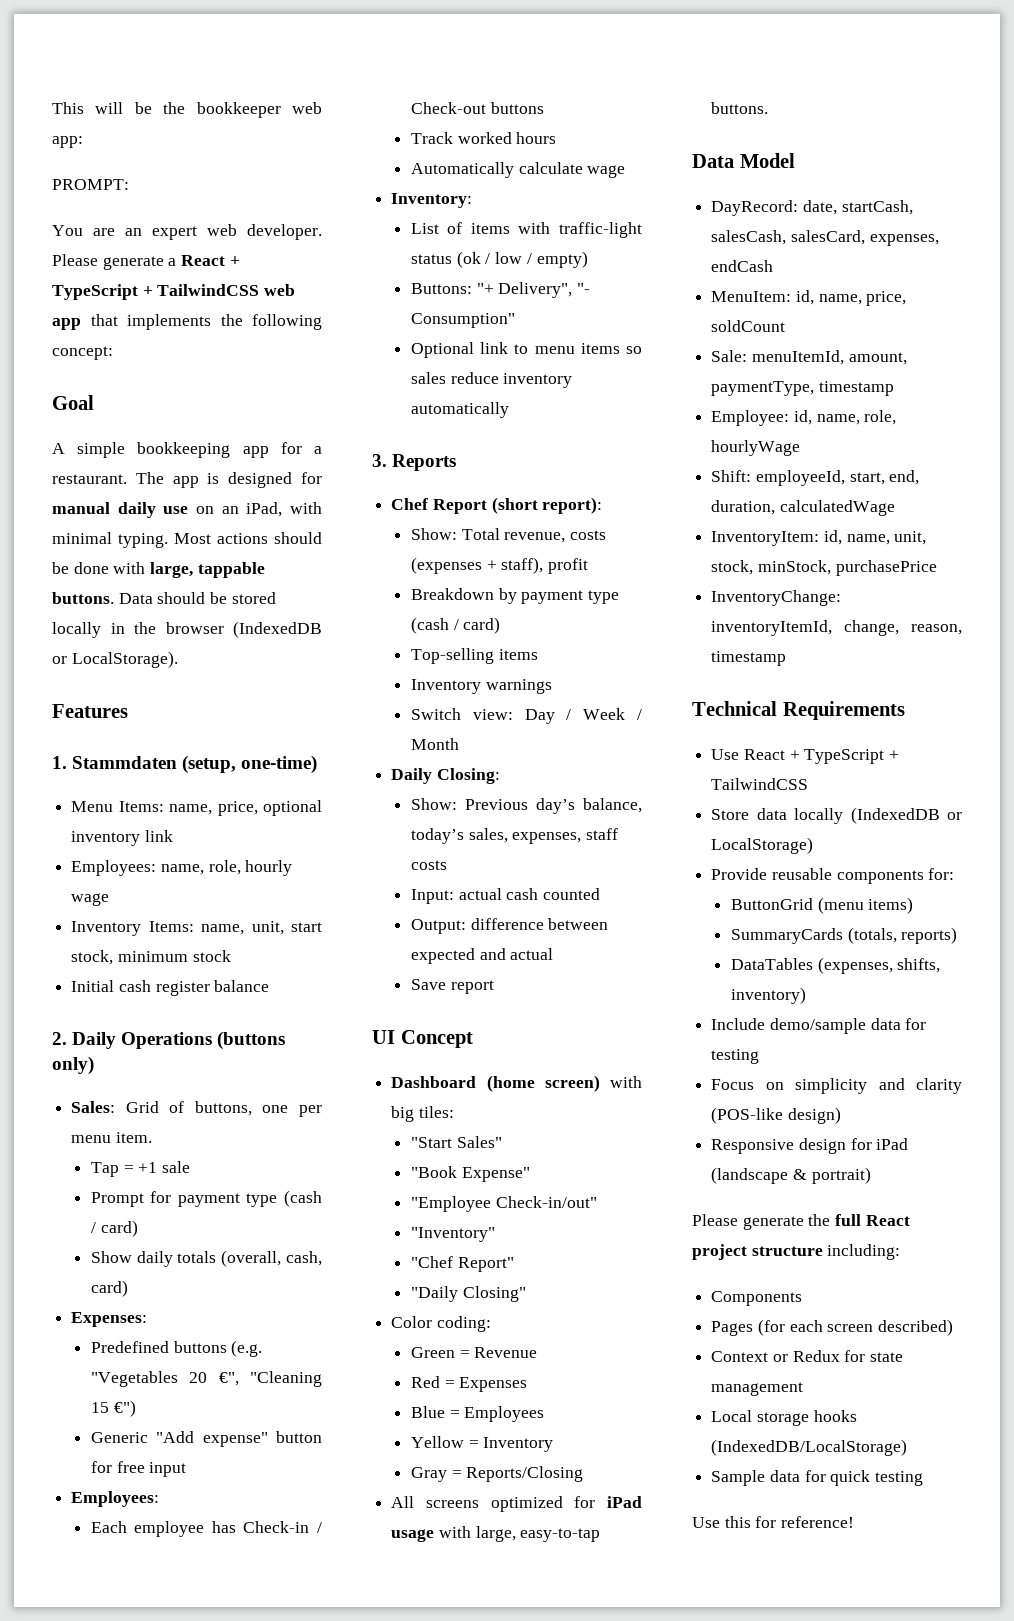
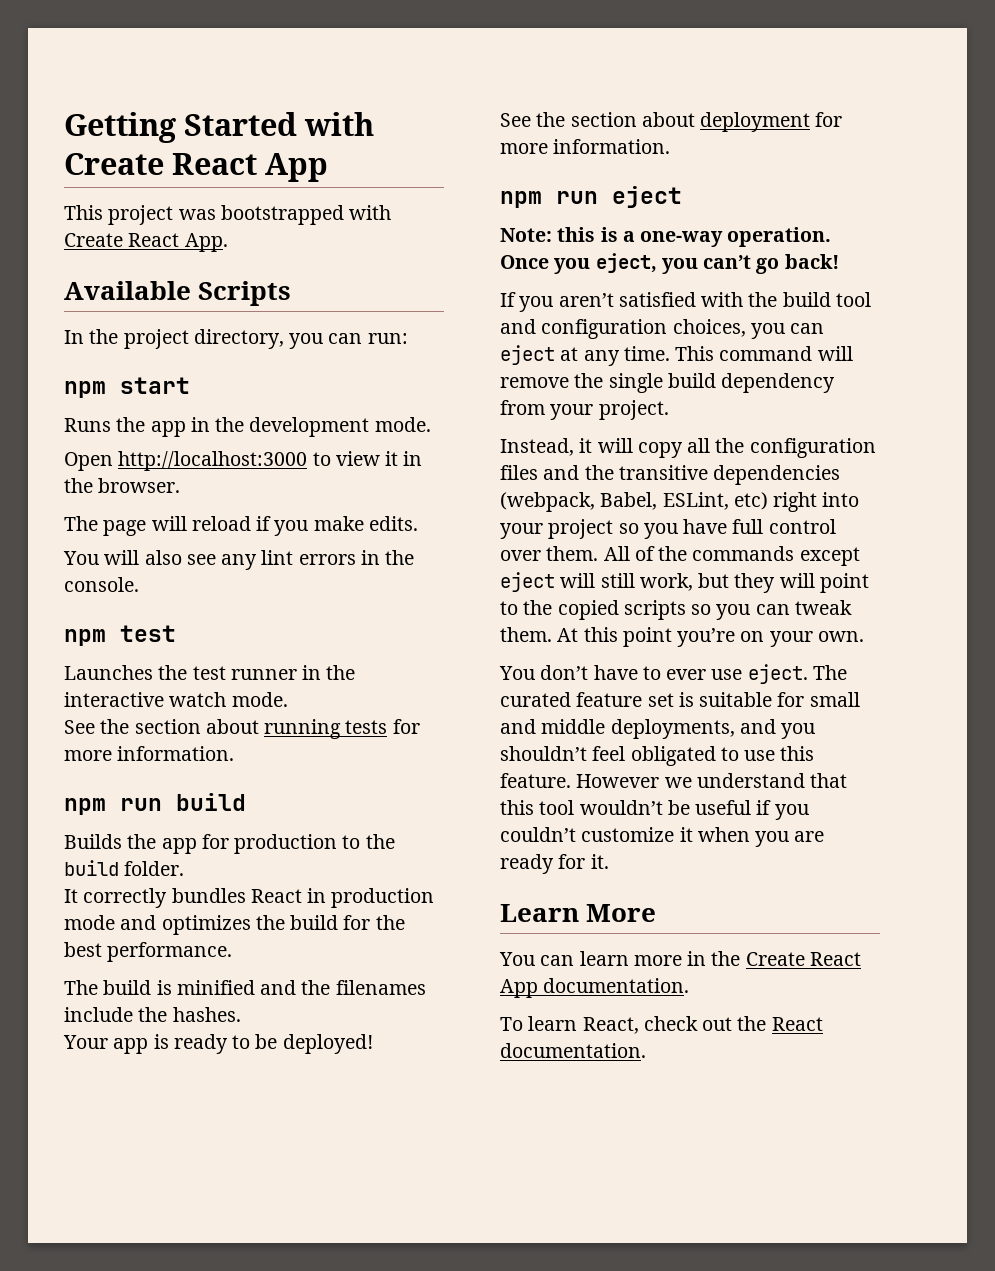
- This will be the bookkeeper web app:
- PROMPT:
- You are an expert web developer. Please generate a React + TypeScript + TailwindCSS web app that implements the following concept:
- Goal
- A simple bookkeeping app for a restaurant. The app is designed for manual daily use on an iPad, with minimal typing. Most actions should be done with large, tappable buttons. Data should be stored locally in the browser (IndexedDB or LocalStorage).
- Features
- 1. Stammdaten (setup, one-time)
- Menu Items: name, price, optional inventory link
- Employees: name, role, hourly wage
- Inventory Items: name, unit, start stock, minimum stock
- Initial cash register balance
- 2. Daily Operations (buttons only)
- Sales: Grid of buttons, one per menu item.
- Tap = +1 sale
- Prompt for payment type (cash / card)
- Show daily totals (overall, cash, card)
- Expenses:
- Predefined buttons (e.g. "Vegetables 20 €", "Cleaning 15 €")
- Generic "Add expense" button for free input
- Employees:
- Each employee has Check-in / Check-out buttons
- Track worked hours
- Automatically calculate wage
- Inventory:
- List of items with traffic-light status (ok / low / empty)
- Buttons: "+ Delivery", "- Consumption"
- Optional link to menu items so sales reduce inventory automatically
- 3. Reports
- Chef Report (short report):
- Show: Total revenue, costs (expenses + staff), profit
- Breakdown by payment type (cash / card)
- Top-selling items
- Inventory warnings
- Switch view: Day / Week / Month
- Daily Closing:
- Show: Previous day’s balance, today’s sales, expenses, staff costs
- Input: actual cash counted
- Output: difference between expected and actual
- Save report
- UI Concept
- Dashboard (home screen) with big tiles:
- "Start Sales"
- "Book Expense"
- "Employee Check-in/out"
- "Inventory"
- "Chef Report"
- "Daily Closing"
- Color coding:
- Green = Revenue
- Red = Expenses
- Blue = Employees
- Yellow = Inventory
- Gray = Reports/Closing
- All screens optimized for iPad usage with large, easy-to-tap buttons.
- Data Model
- DayRecord: date, startCash, salesCash, salesCard, expenses, endCash
- MenuItem: id, name, price, soldCount
- Sale: menuItemId, amount, paymentType, timestamp
- Employee: id, name, role, hourlyWage
- Shift: employeeId, start, end, duration, calculatedWage
- InventoryItem: id, name, unit, stock, minStock, purchasePrice
- InventoryChange: inventoryItemId, change, reason, timestamp
- Technical Requirements
- Use React + TypeScript + TailwindCSS
- Store data locally (IndexedDB or LocalStorage)
- Provide reusable components for:
- ButtonGrid (menu items)
- SummaryCards (totals, reports)
- DataTables (expenses, shifts, inventory)
- Include demo/sample data for testing
- Focus on simplicity and clarity (POS-like design)
- Responsive design for iPad (landscape & portrait)
- Please generate the full React project structure including:
- Components
- Pages (for each screen described)
- Context or Redux for state management
- Local storage hooks (IndexedDB/LocalStorage)
- Sample data for quick testing
- Use this for reference!
+ Getting Started with Create React App
+ This project was bootstrapped with Create React App.
+ Available Scripts
+ In the project directory, you can run:
+ npm start
+ Runs the app in the development mode.
+ Open http://localhost:3000 to view it in the browser.
+ The page will reload if you make edits.
+ You will also see any lint errors in the console.
+ npm test
+ Launches the test runner in the interactive watch mode.
+ See the section about running tests for more information.
+ npm run build
+ Builds the app for production to the build folder.
+ It correctly bundles React in production mode and optimizes the build for the best performance.
+ The build is minified and the filenames include the hashes.
+ Your app is ready to be deployed!
+ See the section about deployment for more information.
+ npm run eject
+ Note: this is a one-way operation. Once you eject, you can’t go back!
+ If you aren’t satisfied with the build tool and configuration choices, you can eject at any time. This command will remove the single build dependency from your project.
+ Instead, it will copy all the configuration files and the transitive dependencies (webpack, Babel, ESLint, etc) right into your project so you have full control over them. All of the commands except eject will still work, but they will point to the copied scripts so you can tweak them. At this point you’re on your own.
+ You don’t have to ever use eject. The curated feature set is suitable for small and middle deployments, and you shouldn’t feel obligated to use this feature. However we understand that this tool wouldn’t be useful if you couldn’t customize it when you are ready for it.
+ Learn More
+ You can learn more in the Create React App documentation.
+ To learn React, check out the React documentation.

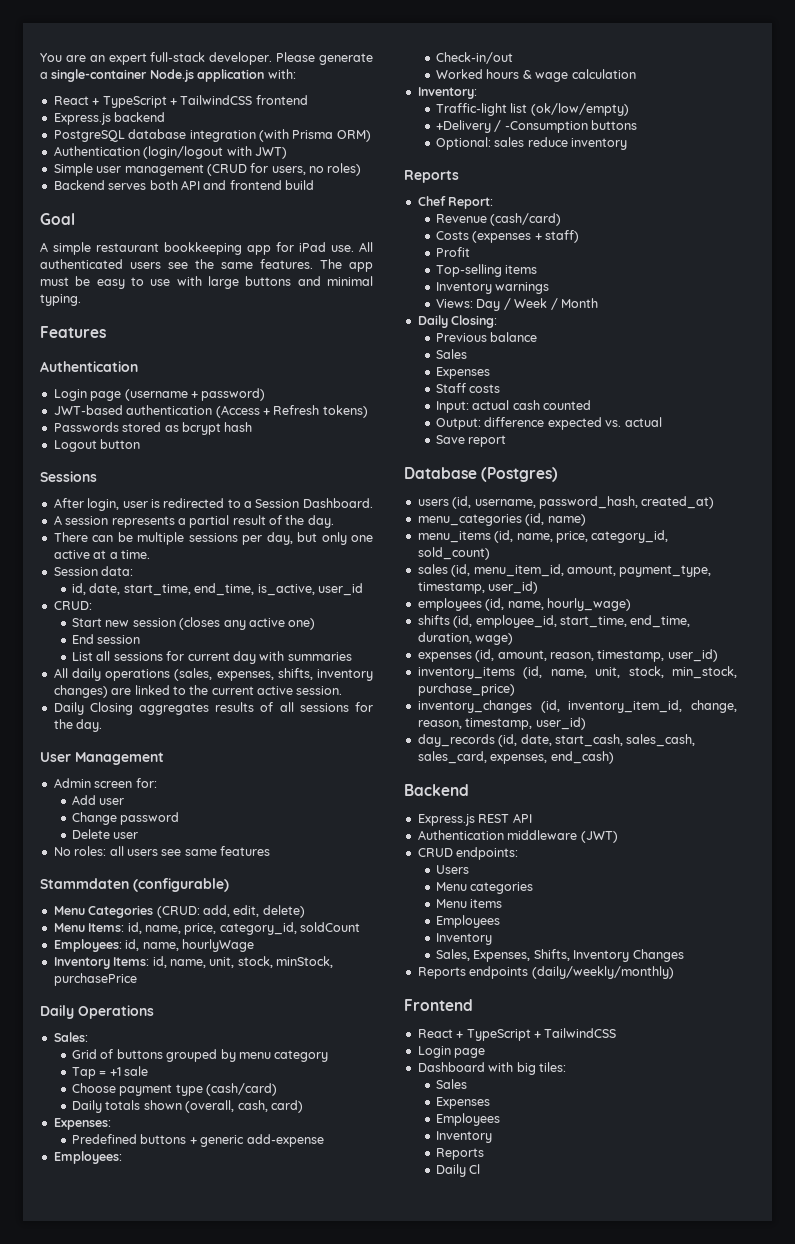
- Getting Started with Create React App
- This project was bootstrapped with Create React App.
- Available Scripts
- In the project directory, you can run:
- npm start
- Runs the app in the development mode.
- Open http://localhost:3000 to view it in the browser.
- The page will reload if you make edits.
- You will also see any lint errors in the console.
- npm test
- Launches the test runner in the interactive watch mode.
- See the section about running tests for more information.
- npm run build
- Builds the app for production to the build folder.
- It correctly bundles React in production mode and optimizes the build for the best performance.
- The build is minified and the filenames include the hashes.
- Your app is ready to be deployed!
- See the section about deployment for more information.
- npm run eject
- Note: this is a one-way operation. Once you eject, you can’t go back!
- If you aren’t satisfied with the build tool and configuration choices, you can eject at any time. This command will remove the single build dependency from your project.
- Instead, it will copy all the configuration files and the transitive dependencies (webpack, Babel, ESLint, etc) right into your project so you have full control over them. All of the commands except eject will still work, but they will point to the copied scripts so you can tweak them. At this point you’re on your own.
- You don’t have to ever use eject. The curated feature set is suitable for small and middle deployments, and you shouldn’t feel obligated to use this feature. However we understand that this tool wouldn’t be useful if you couldn’t customize it when you are ready for it.
- Learn More
- You can learn more in the Create React App documentation.
- To learn React, check out the React documentation.
+ You are an expert full-stack developer. Please generate a single-container Node.js application with:
+ React + TypeScript + TailwindCSS frontend
+ Express.js backend
+ PostgreSQL database integration (with Prisma ORM)
+ Authentication (login/logout with JWT)
+ Simple user management (CRUD for users, no roles)
+ Backend serves both API and frontend build
+ Goal
+ A simple restaurant bookkeeping app for iPad use. All authenticated users see the same features. The app must be easy to use with large buttons and minimal typing.
+ Features
+ Authentication
+ Login page (username + password)
+ JWT-based authentication (Access + Refresh tokens)
+ Passwords stored as bcrypt hash
+ Logout button
+ Sessions
+ After login, user is redirected to a Session Dashboard.
+ A session represents a partial result of the day.
+ There can be multiple sessions per day, but only one active at a time.
+ Session data:
+ id, date, start_time, end_time, is_active, user_id
+ CRUD:
+ Start new session (closes any active one)
+ End session
+ List all sessions for current day with summaries
+ All daily operations (sales, expenses, shifts, inventory changes) are linked to the current active session.
+ Daily Closing aggregates results of all sessions for the day.
+ User Management
+ Admin screen for:
+ Add user
+ Change password
+ Delete user
+ No roles: all users see same features
+ Stammdaten (configurable)
+ Menu Categories (CRUD: add, edit, delete)
+ Menu Items: id, name, price, category_id, soldCount
+ Employees: id, name, hourlyWage
+ Inventory Items: id, name, unit, stock, minStock, purchasePrice
+ Daily Operations
+ Sales:
+ Grid of buttons grouped by menu category
+ Tap = +1 sale
+ Choose payment type (cash/card)
+ Daily totals shown (overall, cash, card)
+ Expenses:
+ Predefined buttons + generic add-expense
+ Employees:
+ Check-in/out
+ Worked hours & wage calculation
+ Inventory:
+ Traffic-light list (ok/low/empty)
+ +Delivery / -Consumption buttons
+ Optional: sales reduce inventory
+ Reports
+ Chef Report:
+ Revenue (cash/card)
+ Costs (expenses + staff)
+ Profit
+ Top-selling items
+ Inventory warnings
+ Views: Day / Week / Month
+ Daily Closing:
+ Previous balance
+ Sales
+ Expenses
+ Staff costs
+ Input: actual cash counted
+ Output: difference expected vs. actual
+ Save report
+ Database (Postgres)
+ users (id, username, password_hash, created_at)
+ menu_categories (id, name)
+ menu_items (id, name, price, category_id, sold_count)
+ sales (id, menu_item_id, amount, payment_type, timestamp, user_id)
+ employees (id, name, hourly_wage)
+ shifts (id, employee_id, start_time, end_time, duration, wage)
+ expenses (id, amount, reason, timestamp, user_id)
+ inventory_items (id, name, unit, stock, min_stock, purchase_price)
+ inventory_changes (id, inventory_item_id, change, reason, timestamp, user_id)
+ day_records (id, date, start_cash, sales_cash, sales_card, expenses, end_cash)
+ Backend
+ Express.js REST API
+ Authentication middleware (JWT)
+ CRUD endpoints:
+ Users
+ Menu categories
+ Menu items
+ Employees
+ Inventory
+ Sales, Expenses, Shifts, Inventory Changes
+ Reports endpoints (daily/weekly/monthly)
+ Frontend
+ React + TypeScript + TailwindCSS
+ Login page
+ Dashboard with big tiles:
+ Sales
+ Expenses
+ Employees
+ Inventory
+ Reports
+ Daily Cl

